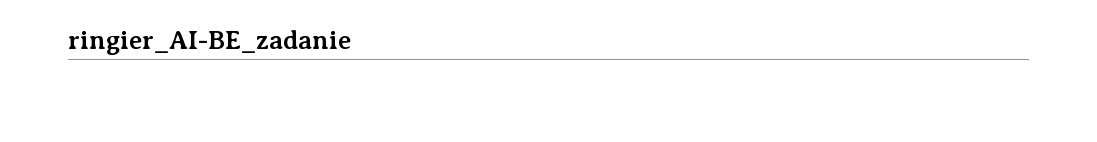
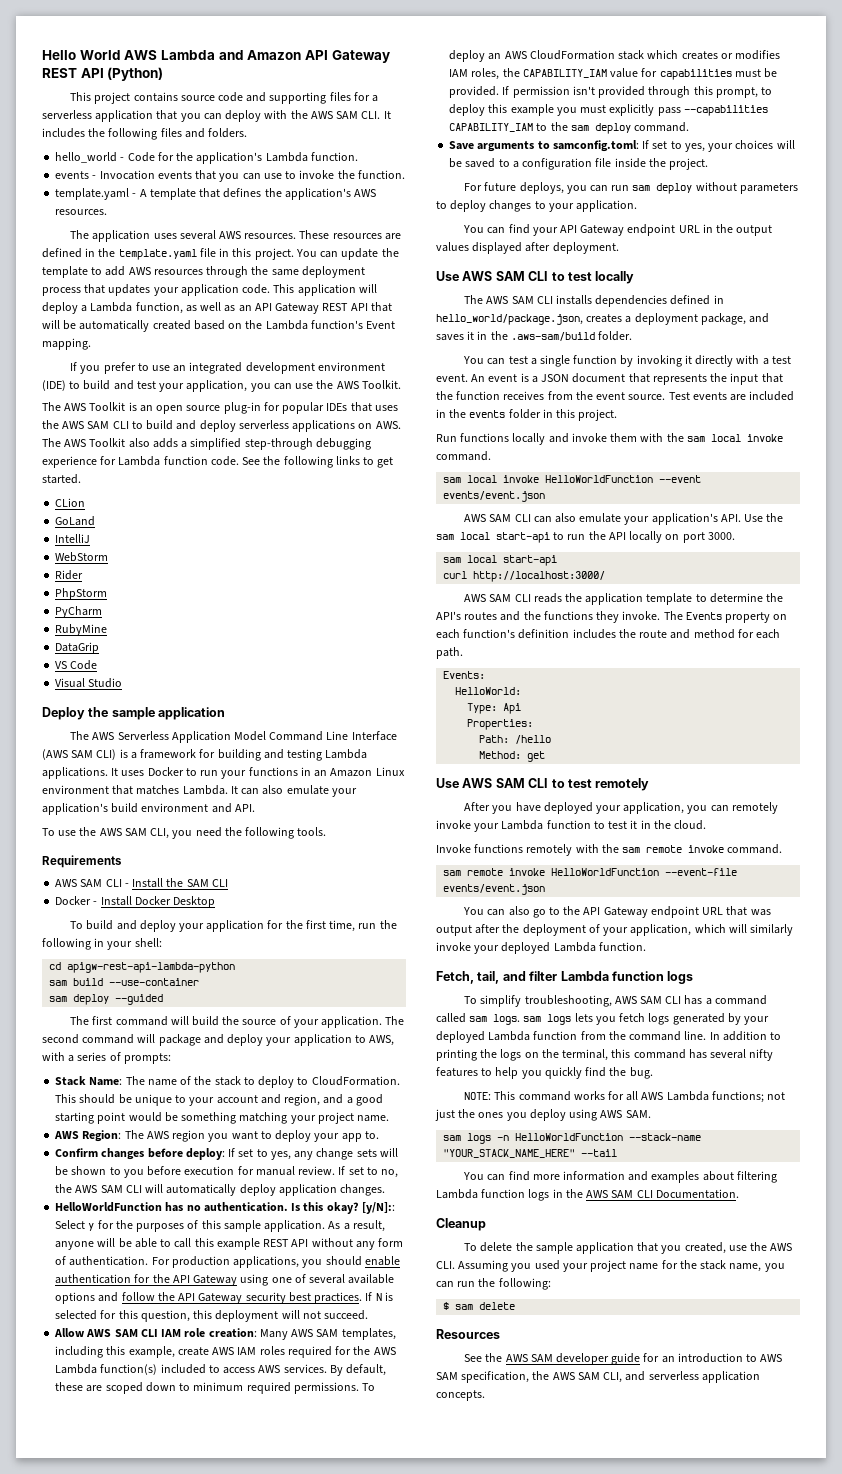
- ringier_AI-BE_zadanie
+ Hello World AWS Lambda and Amazon API Gateway REST API (Python)
+ This project contains source code and supporting files for a serverless application that you can deploy with the AWS SAM CLI. It includes the following files and folders.
+ hello_world - Code for the application's Lambda function.
+ events - Invocation events that you can use to invoke the function.
+ template.yaml - A template that defines the application's AWS resources.
+ The application uses several AWS resources. These resources are defined in the template.yaml file in this project. You can update the template to add AWS resources through the same deployment process that updates your application code. This application will deploy a Lambda function, as well as an API Gateway REST API that will be automatically created based on the Lambda function's Event mapping.
+ If you prefer to use an integrated development environment (IDE) to build and test your application, you can use the AWS Toolkit.
+ The AWS Toolkit is an open source plug-in for popular IDEs that uses the AWS SAM CLI to build and deploy serverless applications on AWS. The AWS Toolkit also adds a simplified step-through debugging experience for Lambda function code. See the following links to get started.
+ CLion
+ GoLand
+ IntelliJ
+ WebStorm
+ Rider
+ PhpStorm
+ PyCharm
+ RubyMine
+ DataGrip
+ VS Code
+ Visual Studio
+ Deploy the sample application
+ The AWS Serverless Application Model Command Line Interface (AWS SAM CLI) is a framework for building and testing Lambda applications. It uses Docker to run your functions in an Amazon Linux environment that matches Lambda. It can also emulate your application's build environment and API.
+ To use the AWS SAM CLI, you need the following tools.
+ Requirements
+ AWS SAM CLI - Install the SAM CLI
+ Docker - Install Docker Desktop
+ To build and deploy your application for the first time, run the following in your shell:
+ cd apigw-rest-api-lambda-python
+ sam build --use-container
+ sam deploy --guided
+ The first command will build the source of your application. The second command will package and deploy your application to AWS, with a series of prompts:
+ Stack Name: The name of the stack to deploy to CloudFormation. This should be unique to your account and region, and a good starting point would be something matching your project name.
+ AWS Region: The AWS region you want to deploy your app to.
+ Confirm changes before deploy: If set to yes, any change sets will be shown to you before execution for manual review. If set to no, the AWS SAM CLI will automatically deploy application changes.
+ HelloWorldFunction has no authentication. Is this okay? [y/N]:: Select y for the purposes of this sample application. As a result, anyone will be able to call this example REST API without any form of authentication. For production applications, you should enable authentication for the API Gateway using one of several available options and follow the API Gateway security best practices. If N is selected for this question, this deployment will not succeed.
+ Allow AWS SAM CLI IAM role creation: Many AWS SAM templates, including this example, create AWS IAM roles required for the AWS Lambda function(s) included to access AWS services. By default, these are scoped down to minimum required permissions. To deploy an AWS CloudFormation stack which creates or modifies IAM roles, the CAPABILITY_IAM value for capabilities must be provided. If permission isn't provided through this prompt, to deploy this example you must explicitly pass --capabilities CAPABILITY_IAM to the sam deploy command.
+ Save arguments to samconfig.toml: If set to yes, your choices will be saved to a configuration file inside the project.
+ For future deploys, you can run sam deploy without parameters to deploy changes to your application.
+ You can find your API Gateway endpoint URL in the output values displayed after deployment.
+ Use AWS SAM CLI to test locally
+ The AWS SAM CLI installs dependencies defined in hello_world/package.json, creates a deployment package, and saves it in the .aws-sam/build folder.
+ You can test a single function by invoking it directly with a test event. An event is a JSON document that represents the input that the function receives from the event source. Test events are included in the events folder in this project.
+ Run functions locally and invoke them with the sam local invoke command.
+ sam local invoke HelloWorldFunction --event events/event.json
+ AWS SAM CLI can also emulate your application's API. Use the sam local start-api to run the API locally on port 3000.
+ sam local start-api
+ curl http://localhost:3000/
+ AWS SAM CLI reads the application template to determine the API's routes and the functions they invoke. The Events property on each function's definition includes the route and method for each path.
+ Events:
+ HelloWorld:
+ Type: Api
+ Properties:
+ Path: /hello
+ Method: get
+ Use AWS SAM CLI to test remotely
+ After you have deployed your application, you can remotely invoke your Lambda function to test it in the cloud.
+ Invoke functions remotely with the sam remote invoke command.
+ sam remote invoke HelloWorldFunction --event-file events/event.json
+ You can also go to the API Gateway endpoint URL that was output after the deployment of your application, which will similarly invoke your deployed Lambda function.
+ Fetch, tail, and filter Lambda function logs
+ To simplify troubleshooting, AWS SAM CLI has a command called sam logs. sam logs lets you fetch logs generated by your deployed Lambda function from the command line. In addition to printing the logs on the terminal, this command has several nifty features to help you quickly find the bug.
+ NOTE: This command works for all AWS Lambda functions; not just the ones you deploy using AWS SAM.
+ sam logs -n HelloWorldFunction --stack-name "YOUR_STACK_NAME_HERE" --tail
+ You can find more information and examples about filtering Lambda function logs in the AWS SAM CLI Documentation.
+ Cleanup
+ To delete the sample application that you created, use the AWS CLI. Assuming you used your project name for the stack name, you can run the following:
+ $ sam delete
+ Resources
+ See the AWS SAM developer guide for an introduction to AWS SAM specification, the AWS SAM CLI, and serverless application concepts.

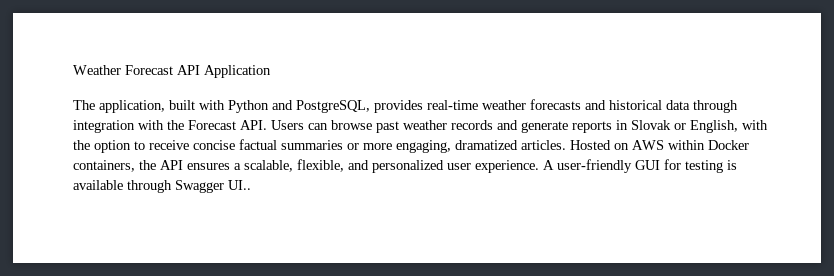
- Hello World AWS Lambda and Amazon API Gateway REST API (Python)
- This project contains source code and supporting files for a serverless application that you can deploy with the AWS SAM CLI. It includes the following files and folders.
- hello_world - Code for the application's Lambda function.
- events - Invocation events that you can use to invoke the function.
- template.yaml - A template that defines the application's AWS resources.
- The application uses several AWS resources. These resources are defined in the template.yaml file in this project. You can update the template to add AWS resources through the same deployment process that updates your application code. This application will deploy a Lambda function, as well as an API Gateway REST API that will be automatically created based on the Lambda function's Event mapping.
- If you prefer to use an integrated development environment (IDE) to build and test your application, you can use the AWS Toolkit.
- The AWS Toolkit is an open source plug-in for popular IDEs that uses the AWS SAM CLI to build and deploy serverless applications on AWS. The AWS Toolkit also adds a simplified step-through debugging experience for Lambda function code. See the following links to get started.
- CLion
- GoLand
- IntelliJ
- WebStorm
- Rider
- PhpStorm
- PyCharm
- RubyMine
- DataGrip
- VS Code
- Visual Studio
- Deploy the sample application
- The AWS Serverless Application Model Command Line Interface (AWS SAM CLI) is a framework for building and testing Lambda applications. It uses Docker to run your functions in an Amazon Linux environment that matches Lambda. It can also emulate your application's build environment and API.
- To use the AWS SAM CLI, you need the following tools.
- Requirements
- AWS SAM CLI - Install the SAM CLI
- Docker - Install Docker Desktop
- To build and deploy your application for the first time, run the following in your shell:
- cd apigw-rest-api-lambda-python
- sam build --use-container
- sam deploy --guided
- The first command will build the source of your application. The second command will package and deploy your application to AWS, with a series of prompts:
- Stack Name: The name of the stack to deploy to CloudFormation. This should be unique to your account and region, and a good starting point would be something matching your project name.
- AWS Region: The AWS region you want to deploy your app to.
- Confirm changes before deploy: If set to yes, any change sets will be shown to you before execution for manual review. If set to no, the AWS SAM CLI will automatically deploy application changes.
- HelloWorldFunction has no authentication. Is this okay? [y/N]:: Select y for the purposes of this sample application. As a result, anyone will be able to call this example REST API without any form of authentication. For production applications, you should enable authentication for the API Gateway using one of several available options and follow the API Gateway security best practices. If N is selected for this question, this deployment will not succeed.
- Allow AWS SAM CLI IAM role creation: Many AWS SAM templates, including this example, create AWS IAM roles required for the AWS Lambda function(s) included to access AWS services. By default, these are scoped down to minimum required permissions. To deploy an AWS CloudFormation stack which creates or modifies IAM roles, the CAPABILITY_IAM value for capabilities must be provided. If permission isn't provided through this prompt, to deploy this example you must explicitly pass --capabilities CAPABILITY_IAM to the sam deploy command.
- Save arguments to samconfig.toml: If set to yes, your choices will be saved to a configuration file inside the project.
- For future deploys, you can run sam deploy without parameters to deploy changes to your application.
- You can find your API Gateway endpoint URL in the output values displayed after deployment.
- Use AWS SAM CLI to test locally
- The AWS SAM CLI installs dependencies defined in hello_world/package.json, creates a deployment package, and saves it in the .aws-sam/build folder.
- You can test a single function by invoking it directly with a test event. An event is a JSON document that represents the input that the function receives from the event source. Test events are included in the events folder in this project.
- Run functions locally and invoke them with the sam local invoke command.
- sam local invoke HelloWorldFunction --event events/event.json
- AWS SAM CLI can also emulate your application's API. Use the sam local start-api to run the API locally on port 3000.
- sam local start-api
- curl http://localhost:3000/
- AWS SAM CLI reads the application template to determine the API's routes and the functions they invoke. The Events property on each function's definition includes the route and method for each path.
- Events:
- HelloWorld:
- Type: Api
- Properties:
- Path: /hello
- Method: get
- Use AWS SAM CLI to test remotely
- After you have deployed your application, you can remotely invoke your Lambda function to test it in the cloud.
- Invoke functions remotely with the sam remote invoke command.
- sam remote invoke HelloWorldFunction --event-file events/event.json
- You can also go to the API Gateway endpoint URL that was output after the deployment of your application, which will similarly invoke your deployed Lambda function.
- Fetch, tail, and filter Lambda function logs
- To simplify troubleshooting, AWS SAM CLI has a command called sam logs. sam logs lets you fetch logs generated by your deployed Lambda function from the command line. In addition to printing the logs on the terminal, this command has several nifty features to help you quickly find the bug.
- NOTE: This command works for all AWS Lambda functions; not just the ones you deploy using AWS SAM.
- sam logs -n HelloWorldFunction --stack-name "YOUR_STACK_NAME_HERE" --tail
- You can find more information and examples about filtering Lambda function logs in the AWS SAM CLI Documentation.
- Cleanup
- To delete the sample application that you created, use the AWS CLI. Assuming you used your project name for the stack name, you can run the following:
- $ sam delete
- Resources
- See the AWS SAM developer guide for an introduction to AWS SAM specification, the AWS SAM CLI, and serverless application concepts.
+ Weather Forecast API Application
+ The application, built with Python and PostgreSQL, provides real-time weather forecasts and historical data through integration with the Forecast API. Users can browse past weather records and generate reports in Slovak or English, with the option to receive concise factual summaries or more engaging, dramatized articles. Hosted on AWS within Docker containers, the API ensures a scalable, flexible, and personalized user experience. A user-friendly GUI for testing is available through Swagger UI..

